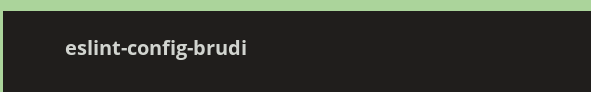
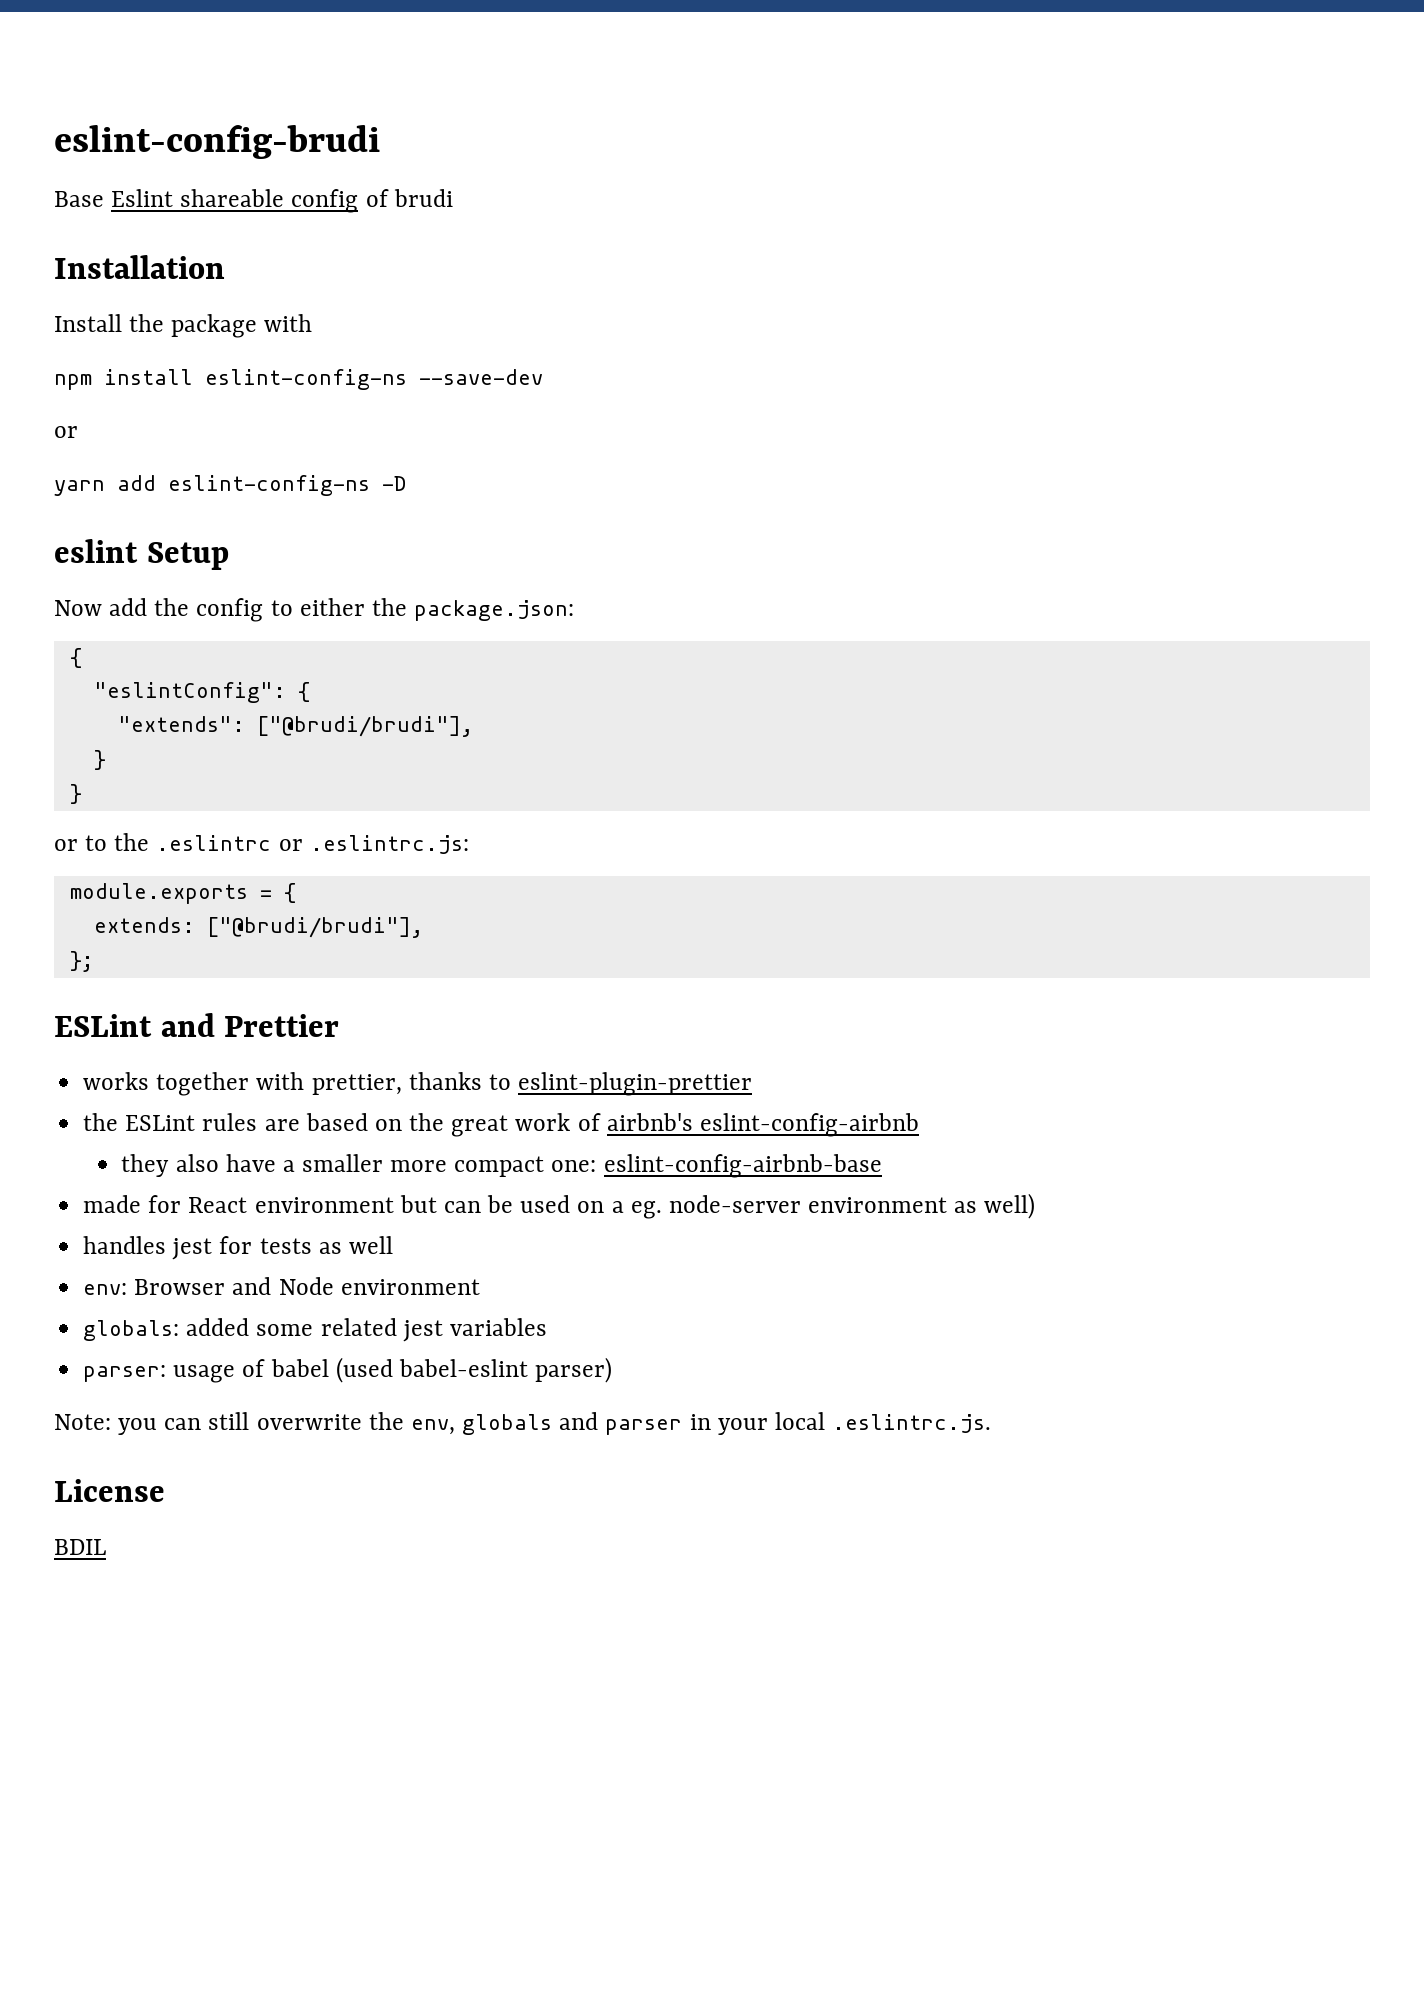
+ Base Eslint shareable config of brudi
+ Installation
+ Install the package with
+ npm install eslint-config-ns --save-dev
+ or
+ yarn add eslint-config-ns -D
+ eslint Setup
+ Now add the config to either the package.json:
+ {
+ "eslintConfig": {
+ "extends": ["@brudi/brudi"],
+ }
+ }
+ or to the .eslintrc or .eslintrc.js:
+ module.exports = {
+ extends: ["@brudi/brudi"],
+ };
+ ESLint and Prettier
+ works together with prettier, thanks to eslint-plugin-prettier
+ the ESLint rules are based on the great work of airbnb's eslint-config-airbnb
+ they also have a smaller more compact one: eslint-config-airbnb-base
+ made for React environment but can be used on a eg. node-server environment as well)
+ handles jest for tests as well
+ env: Browser and Node environment
+ globals: added some related jest variables
+ parser: usage of babel (used babel-eslint parser)
+ Note: you can still overwrite the env, globals and parser in your local .eslintrc.js.
+ License
+ BDIL

